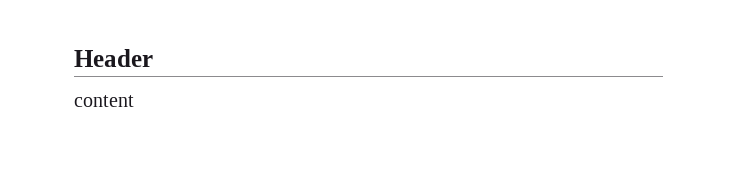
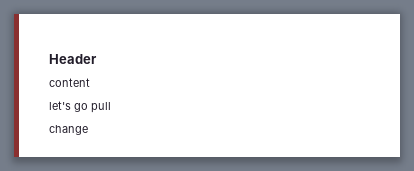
+ let's go pull
+ change

